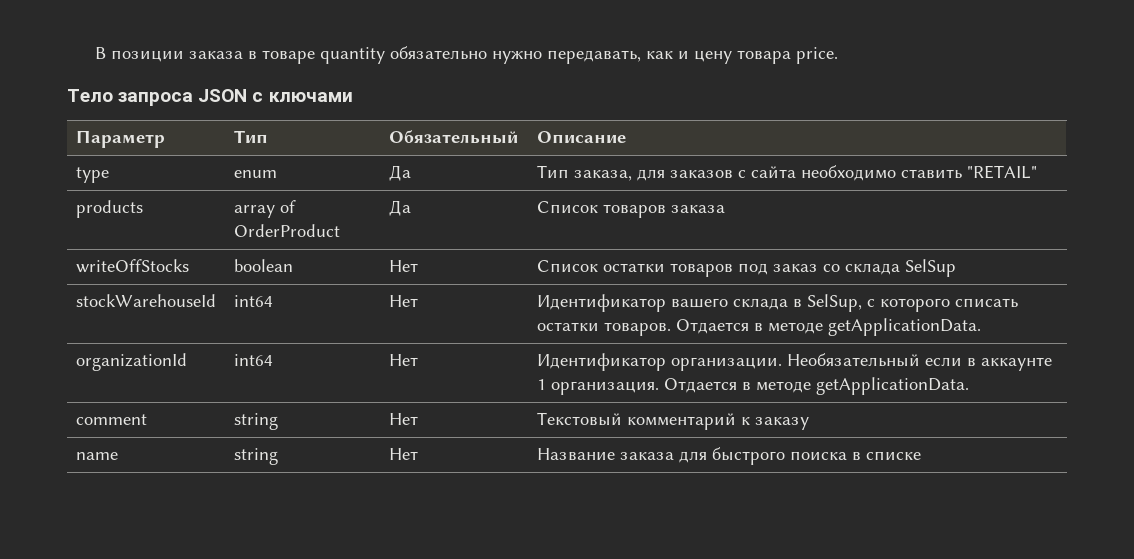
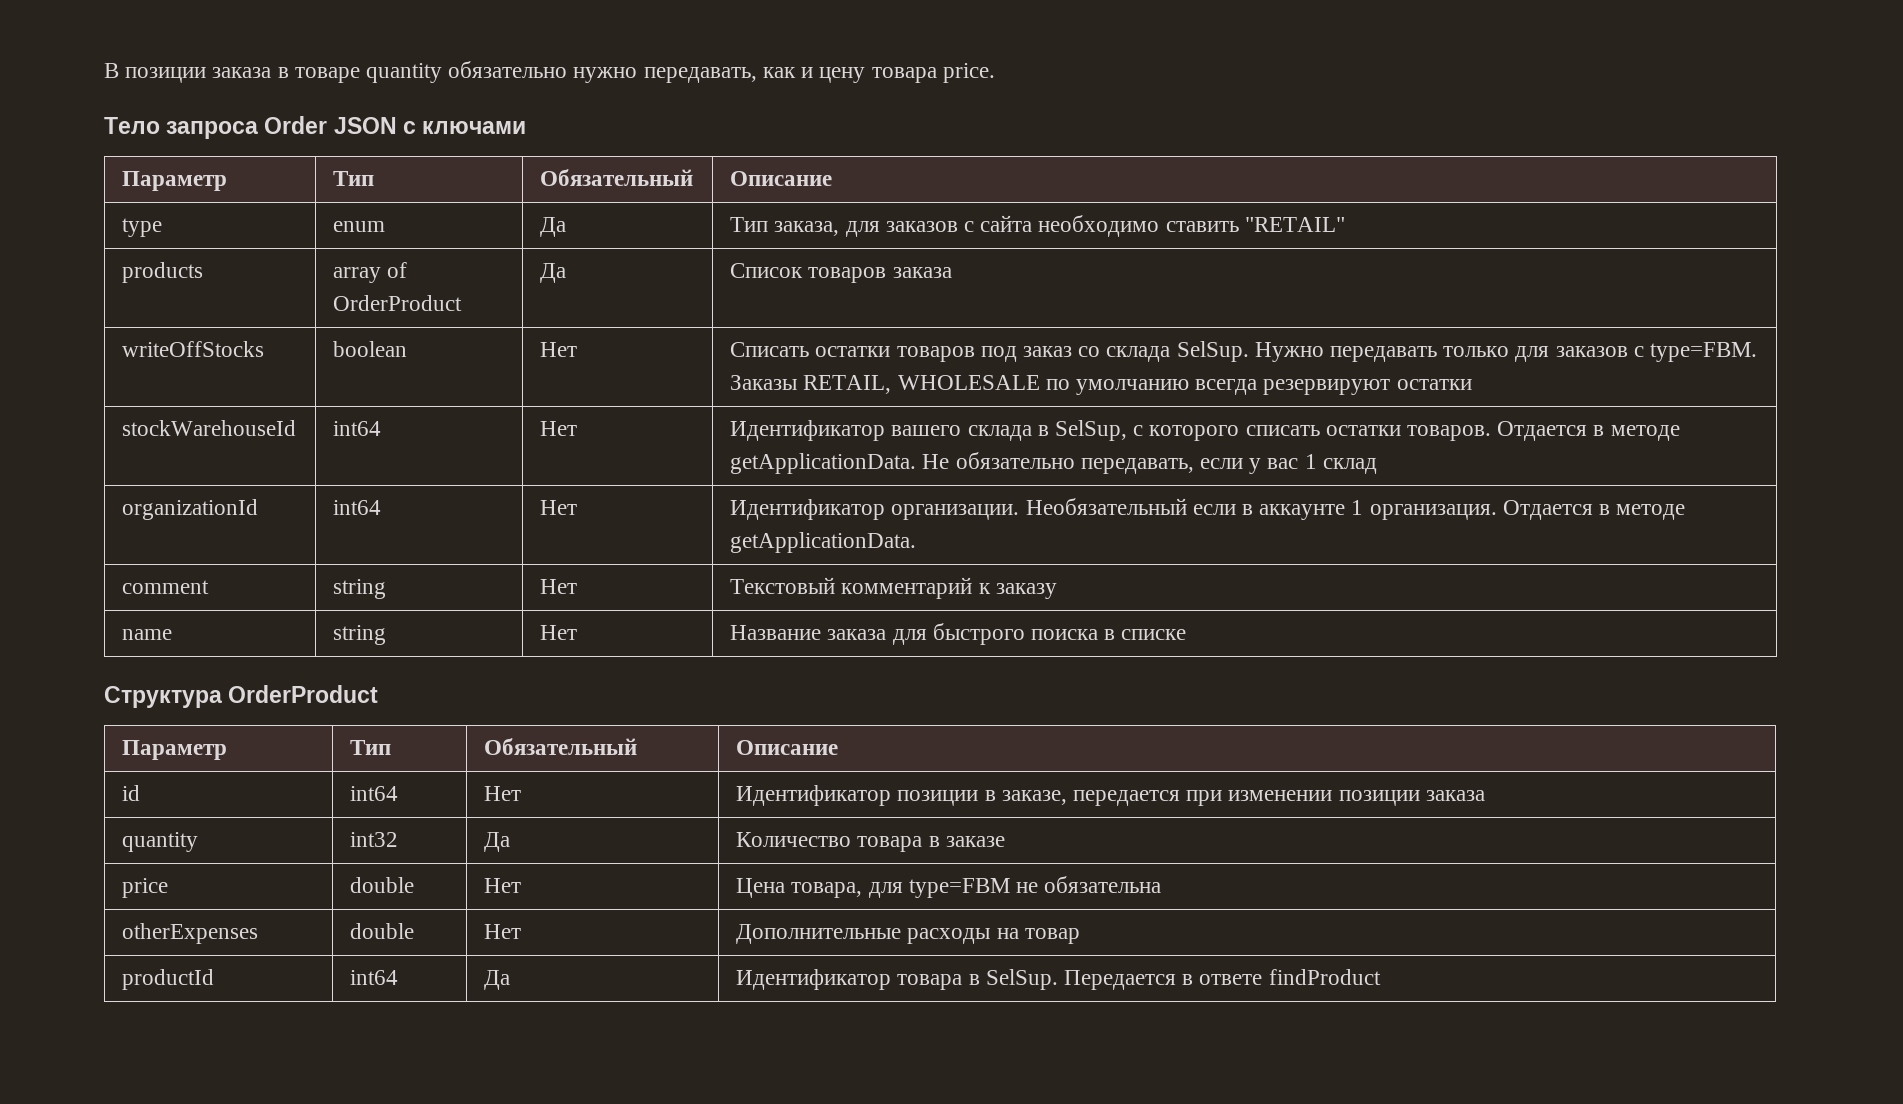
- Тело запроса JSON с ключами
+ Тело запроса Order JSON с ключами
- writeOffStocks | boolean | Нет | Список остатки товаров под заказ со склада SelSup
+ writeOffStocks | boolean | Нет | Списать остатки товаров под заказ со склада SelSup. Нужно передавать только для заказов с type=FBM. Заказы RETAIL, WHOLESALE по умолчанию всегда резервируют остатки
- stockWarehouseId | int64 | Нет | Идентификатор вашего склада в SelSup, с которого списать остатки товаров. Отдается в методе getApplicationData.
+ stockWarehouseId | int64 | Нет | Идентификатор вашего склада в SelSup, с которого списать остатки товаров. Отдается в методе getApplicationData. Не обязательно передавать, если у вас 1 склад
+ Структура OrderProduct
+ Параметр | Тип | Обязательный | Описание
+ id | int64 | Нет | Идентификатор позиции в заказе, передается при изменении позиции заказа
+ quantity | int32 | Да | Количество товара в заказе
+ price | double | Нет | Цена товара, для type=FBM не обязательна
+ otherExpenses | double | Нет | Дополнительные расходы на товар
+ productId | int64 | Да | Идентификатор товара в SelSup. Передается в ответе findProduct

